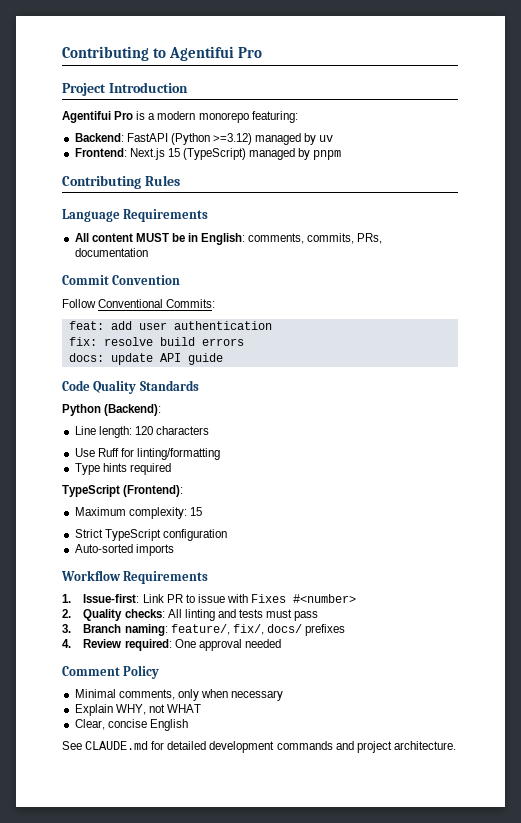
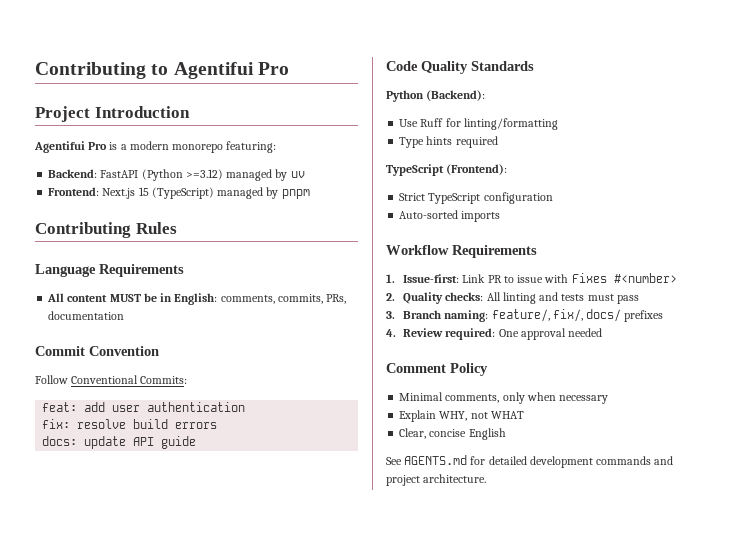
- Line length: 120 characters
- Maximum complexity: 15
- See CLAUDE.md for detailed development commands and project architecture.
+ See AGENTS.md for detailed development commands and project architecture.

